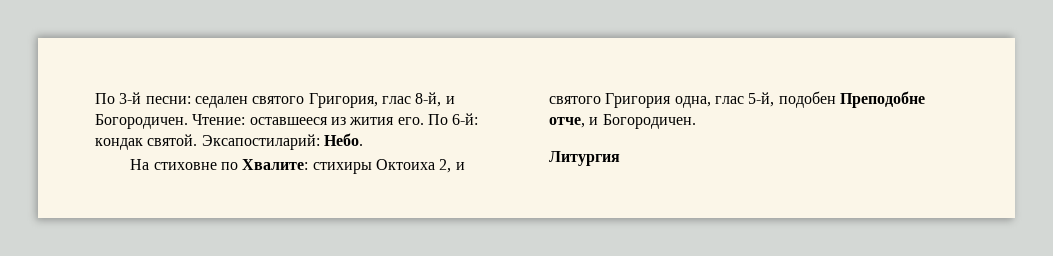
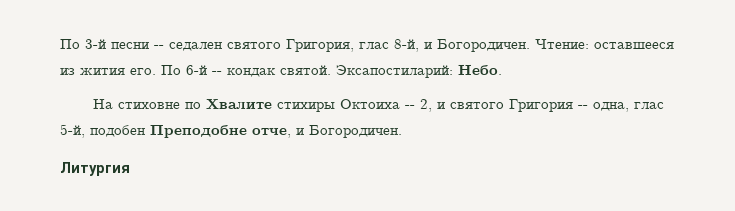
- По 3-й песни: седален святого Григория, глас 8-й, и Богородичен.
+ По 3-й песни -- седален святого Григория, глас 8-й, и Богородичен.
- По 6-й: кондак святой.
+ По 6-й -- кондак святой.
- На стиховне по Хвалите: стихиры Октоиха 2, и святого Григория одна, глас 5-й, подобен Преподобне отче, и Богородичен.
+ На стиховне по Хвалите стихиры Октоиха -- 2, и святого Григория -- одна, глас 5-й, подобен Преподобне отче, и Богородичен.

